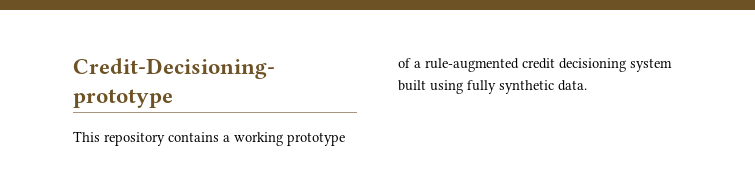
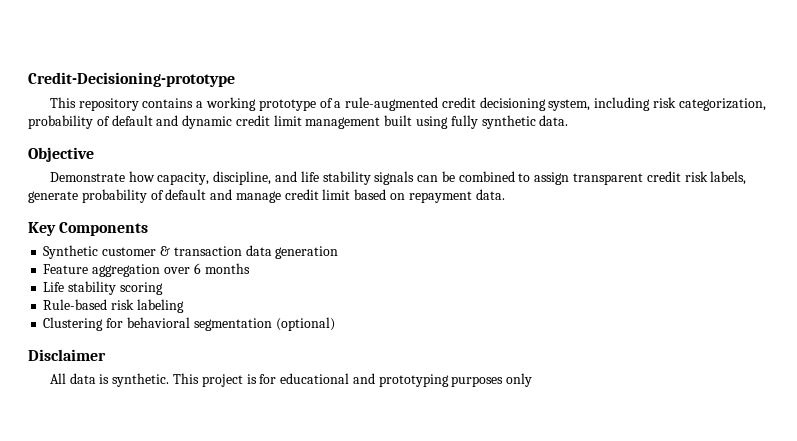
- This repository contains a working prototype of a rule-augmented credit decisioning system built using fully synthetic data.
+ This repository contains a working prototype of a rule-augmented credit decisioning system, including risk categorization, probability of default and dynamic credit limit management built using fully synthetic data.
+ Objective
+ Demonstrate how capacity, discipline, and life stability signals can be combined to assign transparent credit risk labels, generate probability of default and manage credit limit based on repayment data.
+ Key Components
+ Synthetic customer & transaction data generation
+ Feature aggregation over 6 months
+ Life stability scoring
+ Rule-based risk labeling
+ Clustering for behavioral segmentation (optional)
+ Disclaimer
+ All data is synthetic. This project is for educational and prototyping purposes only

